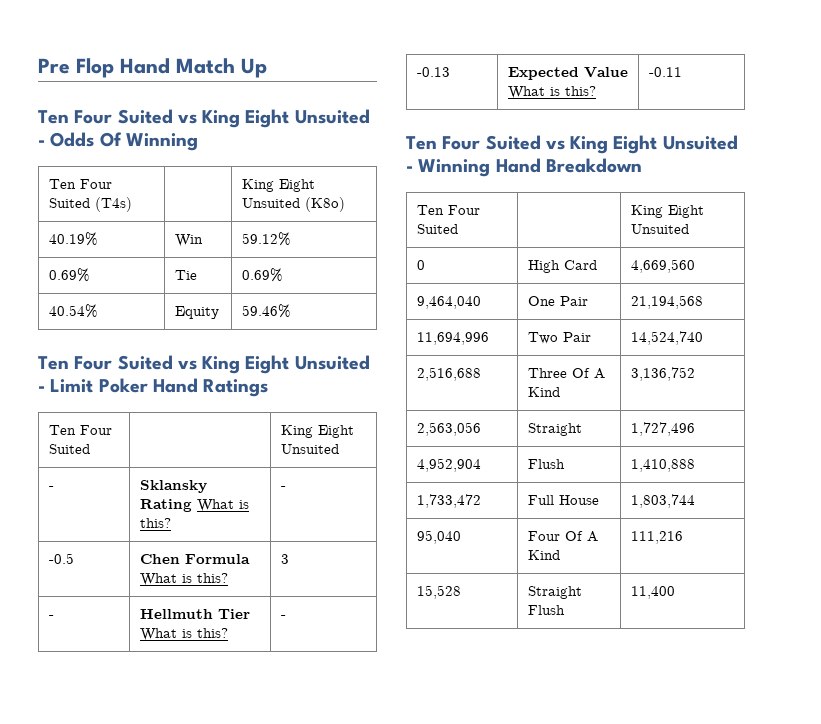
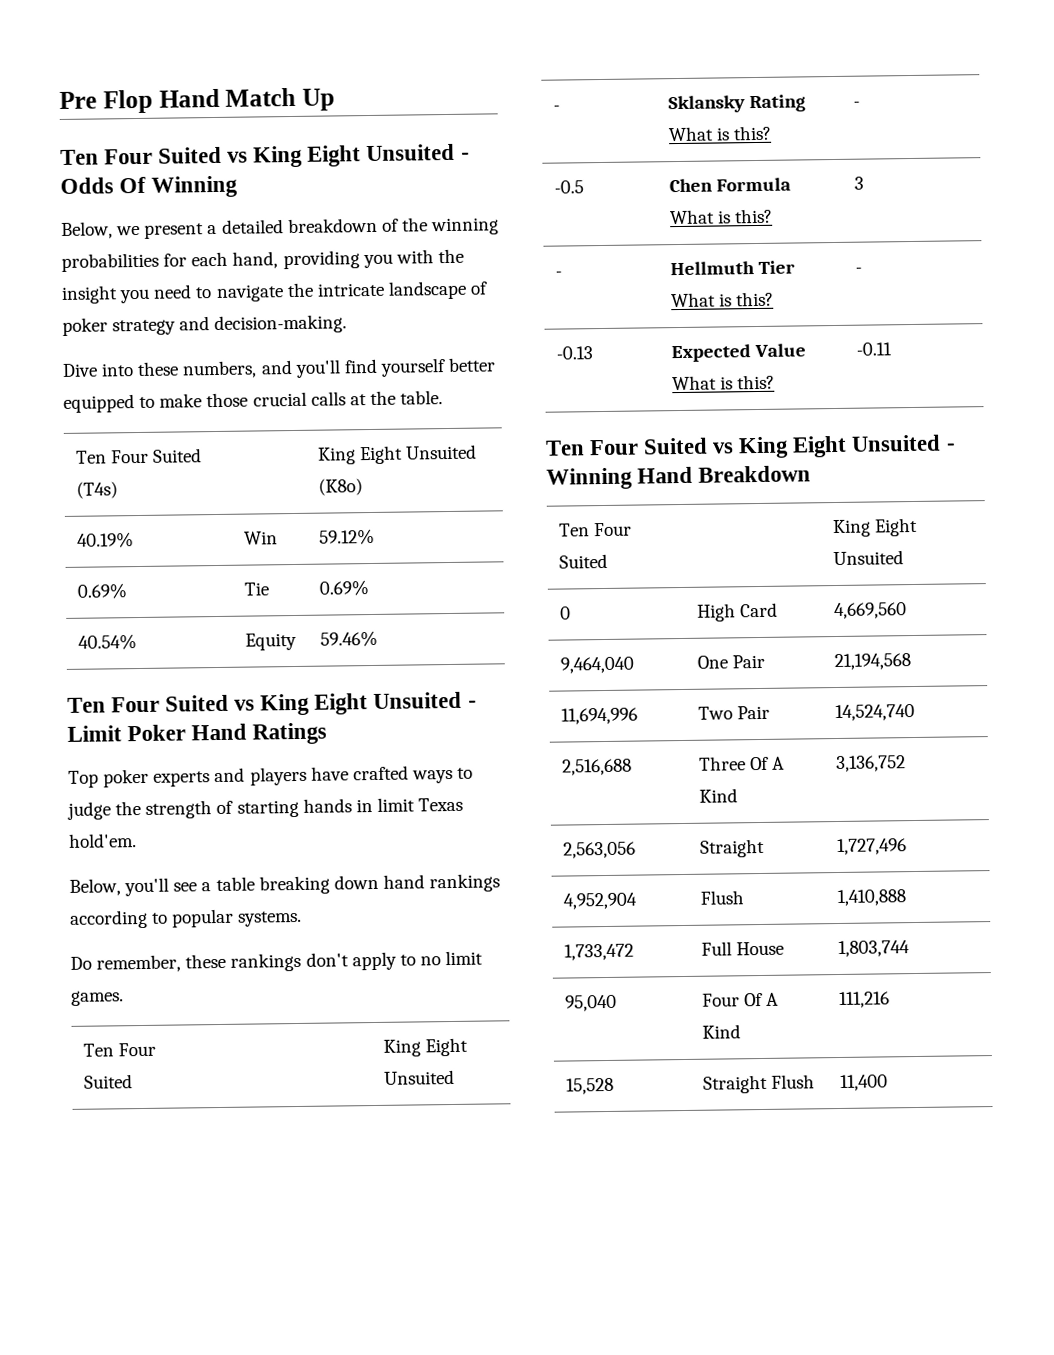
+ Below, we present a detailed breakdown of the winning probabilities for each hand, providing you with the insight you need to navigate the intricate landscape of poker strategy and decision-making.
+ Dive into these numbers, and you'll find yourself better equipped to make those crucial calls at the table.
+ Top poker experts and players have crafted ways to judge the strength of starting hands in limit Texas hold'em.
+ Below, you'll see a table breaking down hand rankings according to popular systems.
+ Do remember, these rankings don't apply to no limit games.

